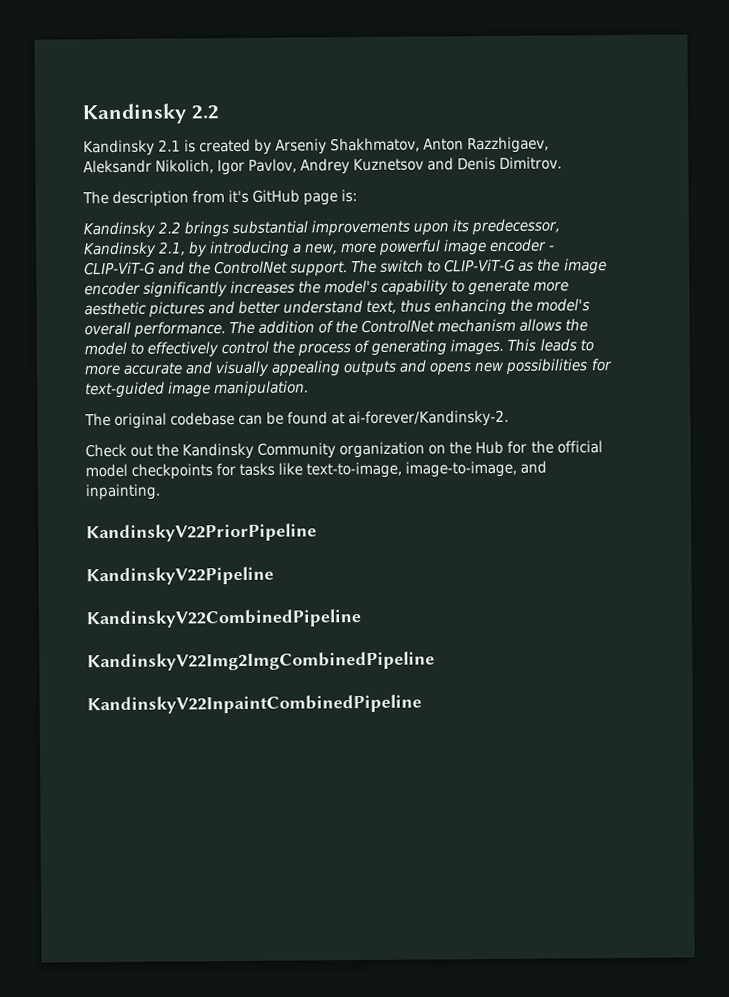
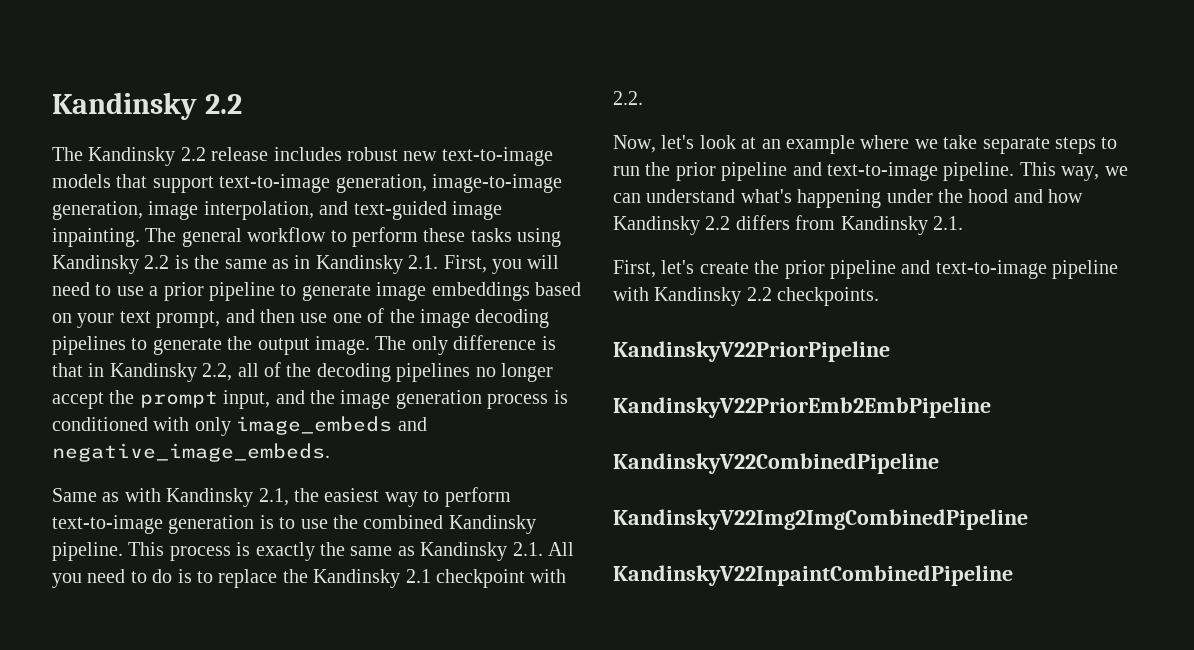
- Kandinsky 2.1 is created by Arseniy Shakhmatov, Anton Razzhigaev, Aleksandr Nikolich, Igor Pavlov, Andrey Kuznetsov and Denis Dimitrov.
- The description from it's GitHub page is:
- Kandinsky 2.2 brings substantial improvements upon its predecessor, Kandinsky 2.1, by introducing a new, more powerful image encoder - CLIP-ViT-G and the ControlNet support. The switch to CLIP-ViT-G as the image encoder significantly increases the model's capability to generate more aesthetic pictures and better understand text, thus enhancing the model's overall performance. The addition of the ControlNet mechanism allows the model to effectively control the process of generating images. This leads to more accurate and visually appealing outputs and opens new possibilities for text-guided image manipulation.
- The original codebase can be found at ai-forever/Kandinsky-2.
- Check out the Kandinsky Community organization on the Hub for the official model checkpoints for tasks like text-to-image, image-to-image, and inpainting.
+ The Kandinsky 2.2 release includes robust new text-to-image models that support text-to-image generation, image-to-image generation, image interpolation, and text-guided image inpainting. The general workflow to perform these tasks using Kandinsky 2.2 is the same as in Kandinsky 2.1. First, you will need to use a prior pipeline to generate image embeddings based on your text prompt, and then use one of the image decoding pipelines to generate the output image. The only difference is that in Kandinsky 2.2, all of the decoding pipelines no longer accept the prompt input, and the image generation process is conditioned with only image_embeds and negative_image_embeds.
+ Same as with Kandinsky 2.1, the easiest way to perform text-to-image generation is to use the combined Kandinsky pipeline. This process is exactly the same as Kandinsky 2.1. All you need to do is to replace the Kandinsky 2.1 checkpoint with 2.2.
+ Now, let's look at an example where we take separate steps to run the prior pipeline and text-to-image pipeline. This way, we can understand what's happening under the hood and how Kandinsky 2.2 differs from Kandinsky 2.1.
+ First, let's create the prior pipeline and text-to-image pipeline with Kandinsky 2.2 checkpoints.
- KandinskyV22Pipeline
+ KandinskyV22PriorEmb2EmbPipeline

